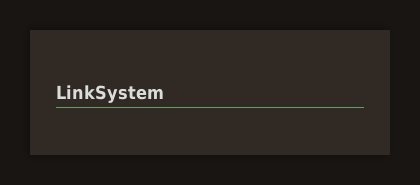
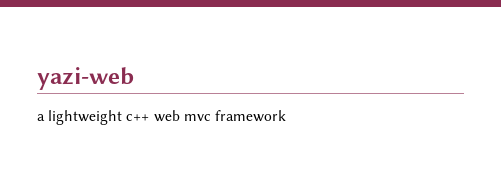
- LinkSystem
+ yazi-web
+ a lightweight c++ web mvc framework

